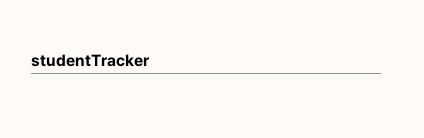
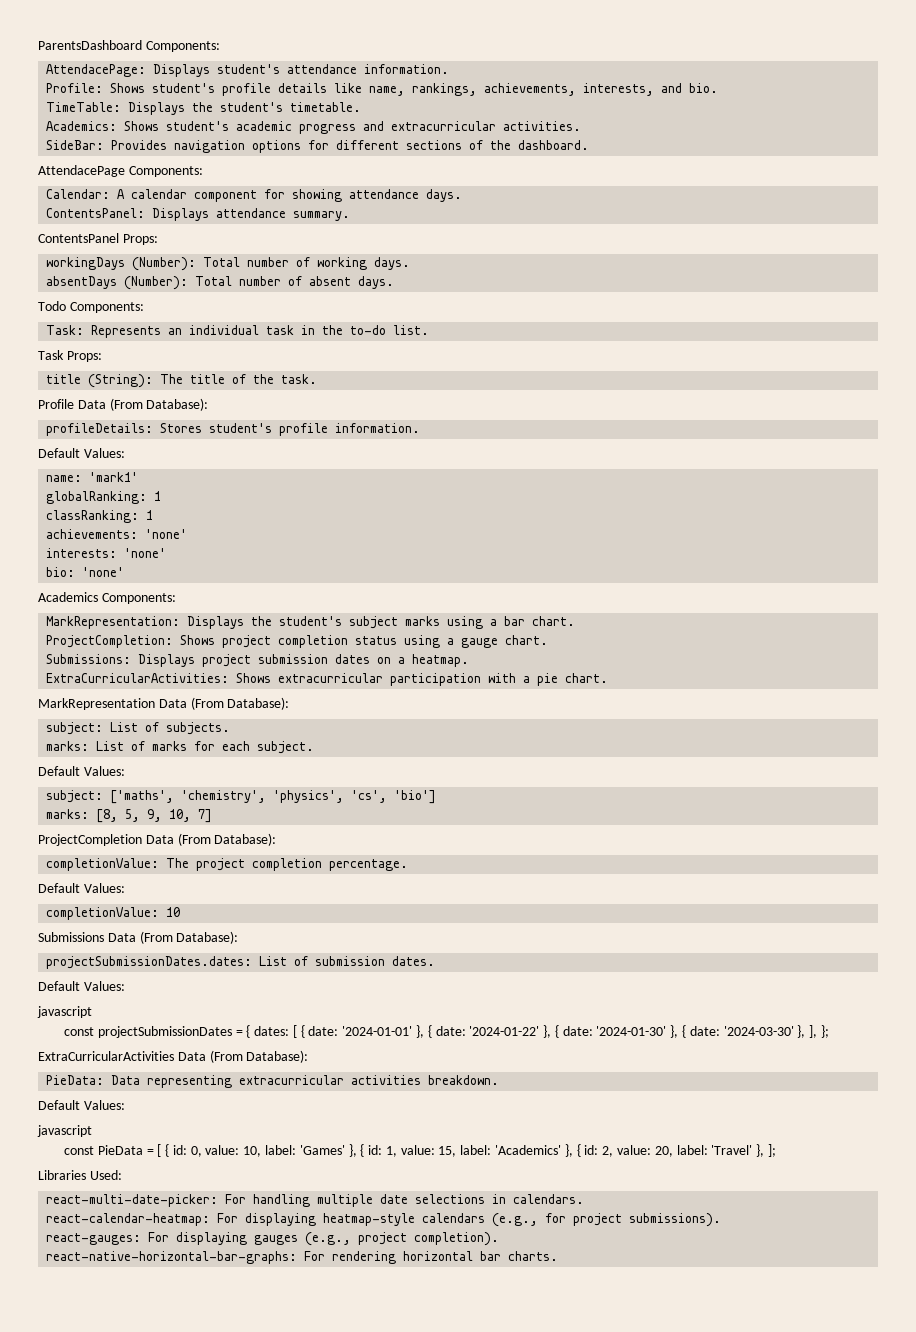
- studentTracker
+ ParentsDashboard Components:
+ AttendacePage: Displays student's attendance information.
+ Profile: Shows student's profile details like name, rankings, achievements, interests, and bio.
+ TimeTable: Displays the student's timetable.
+ Academics: Shows student's academic progress and extracurricular activities.
+ SideBar: Provides navigation options for different sections of the dashboard.
+ AttendacePage Components:
+ Calendar: A calendar component for showing attendance days.
+ ContentsPanel: Displays attendance summary.
+ ContentsPanel Props:
+ workingDays (Number): Total number of working days.
+ absentDays (Number): Total number of absent days.
+ Todo Components:
+ Task: Represents an individual task in the to-do list.
+ Task Props:
+ title (String): The title of the task.
+ Profile Data (From Database):
+ profileDetails: Stores student's profile information.
+ Default Values:
+ name: 'mark1'
+ globalRanking: 1
+ classRanking: 1
+ achievements: 'none'
+ interests: 'none'
+ bio: 'none'
+ Academics Components:
+ MarkRepresentation: Displays the student's subject marks using a bar chart.
+ ProjectCompletion: Shows project completion status using a gauge chart.
+ Submissions: Displays project submission dates on a heatmap.
+ ExtraCurricularActivities: Shows extracurricular participation with a pie chart.
+ MarkRepresentation Data (From Database):
+ subject: List of subjects.
+ marks: List of marks for each subject.
+ Default Values:
+ subject: ['maths', 'chemistry', 'physics', 'cs', 'bio']
+ marks: [8, 5, 9, 10, 7]
+ ProjectCompletion Data (From Database):
+ completionValue: The project completion percentage.
+ Default Values:
+ completionValue: 10
+ Submissions Data (From Database):
+ projectSubmissionDates.dates: List of submission dates.
+ Default Values:
+ javascript
+ const projectSubmissionDates = { dates: [ { date: '2024-01-01' }, { date: '2024-01-22' }, { date: '2024-01-30' }, { date: '2024-03-30' }, ], };
+ ExtraCurricularActivities Data (From Database):
+ PieData: Data representing extracurricular activities breakdown.
+ Default Values:
+ javascript
+ const PieData = [ { id: 0, value: 10, label: 'Games' }, { id: 1, value: 15, label: 'Academics' }, { id: 2, value: 20, label: 'Travel' }, ];
+ Libraries Used:
+ react-multi-date-picker: For handling multiple date selections in calendars.
+ react-calendar-heatmap: For displaying heatmap-style calendars (e.g., for project submissions).
+ react-gauges: For displaying gauges (e.g., project completion).
+ react-native-horizontal-bar-graphs: For rendering horizontal bar charts.

